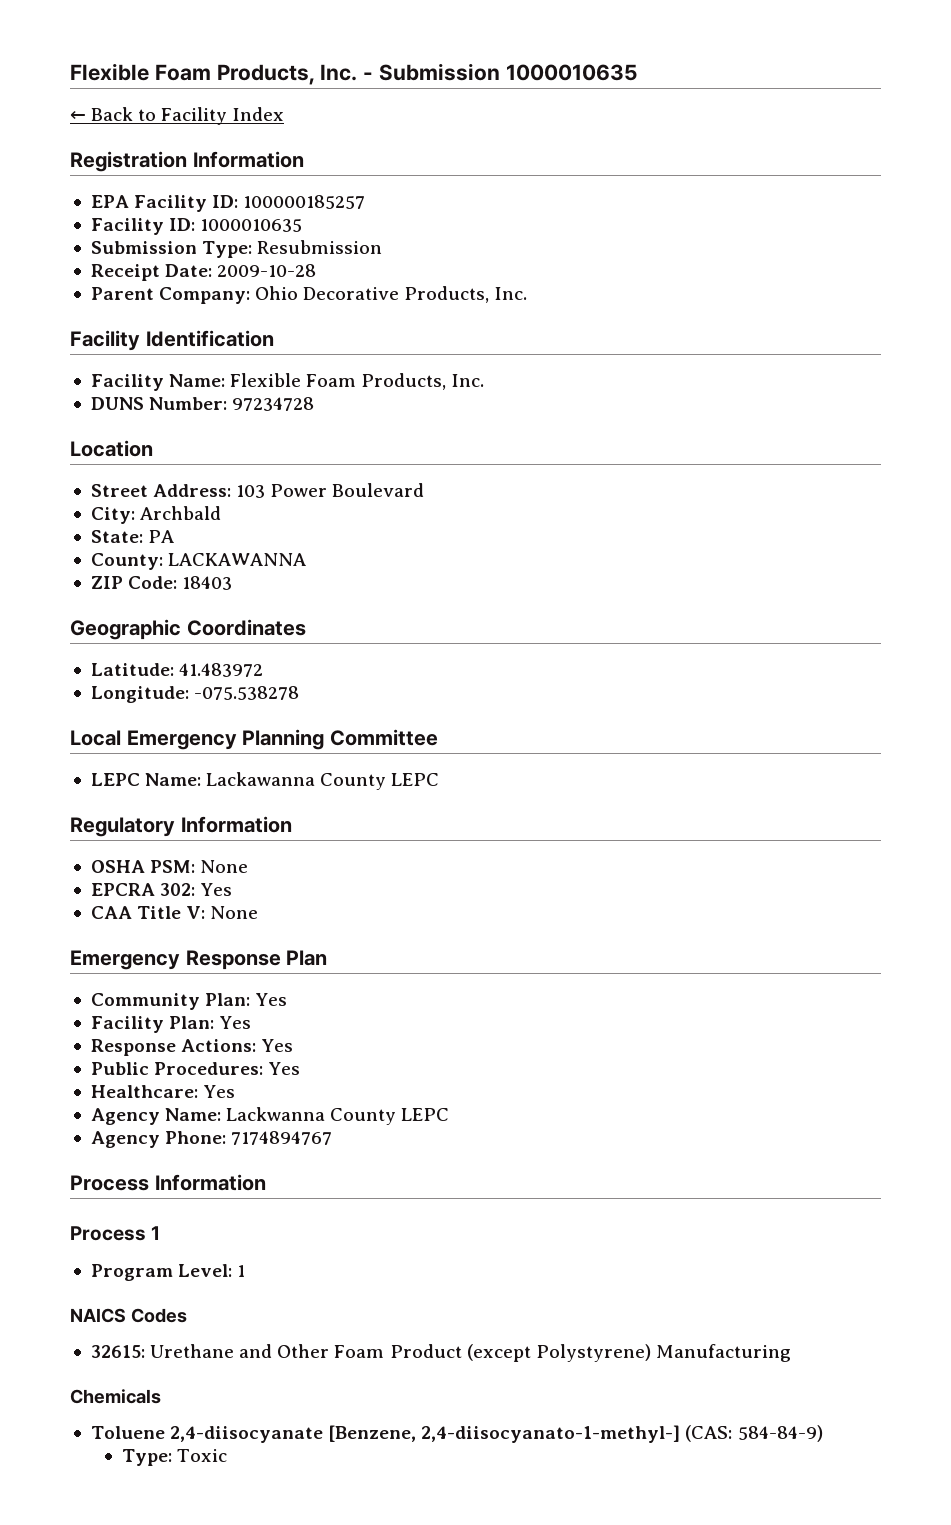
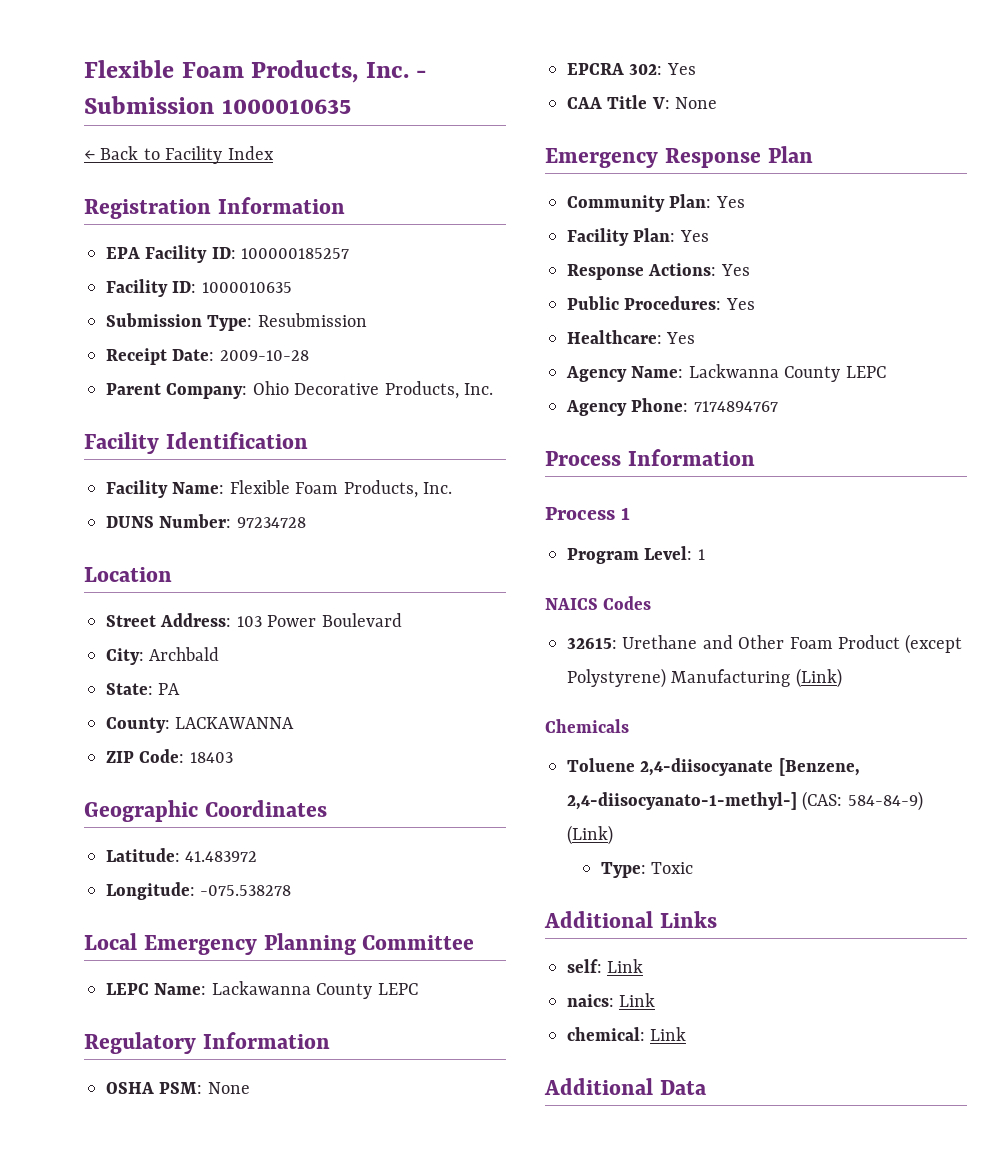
- 32615: Urethane and Other Foam Product (except Polystyrene) Manufacturing
+ 32615: Urethane and Other Foam Product (except Polystyrene) Manufacturing (Link)
- Toluene 2,4-diisocyanate [Benzene, 2,4-diisocyanato-1-methyl-] (CAS: 584-84-9)
+ Toluene 2,4-diisocyanate [Benzene, 2,4-diisocyanato-1-methyl-] (CAS: 584-84-9) (Link)
+ Additional Links
+ self: Link
+ naics: Link
+ chemical: Link
+ Additional Data

